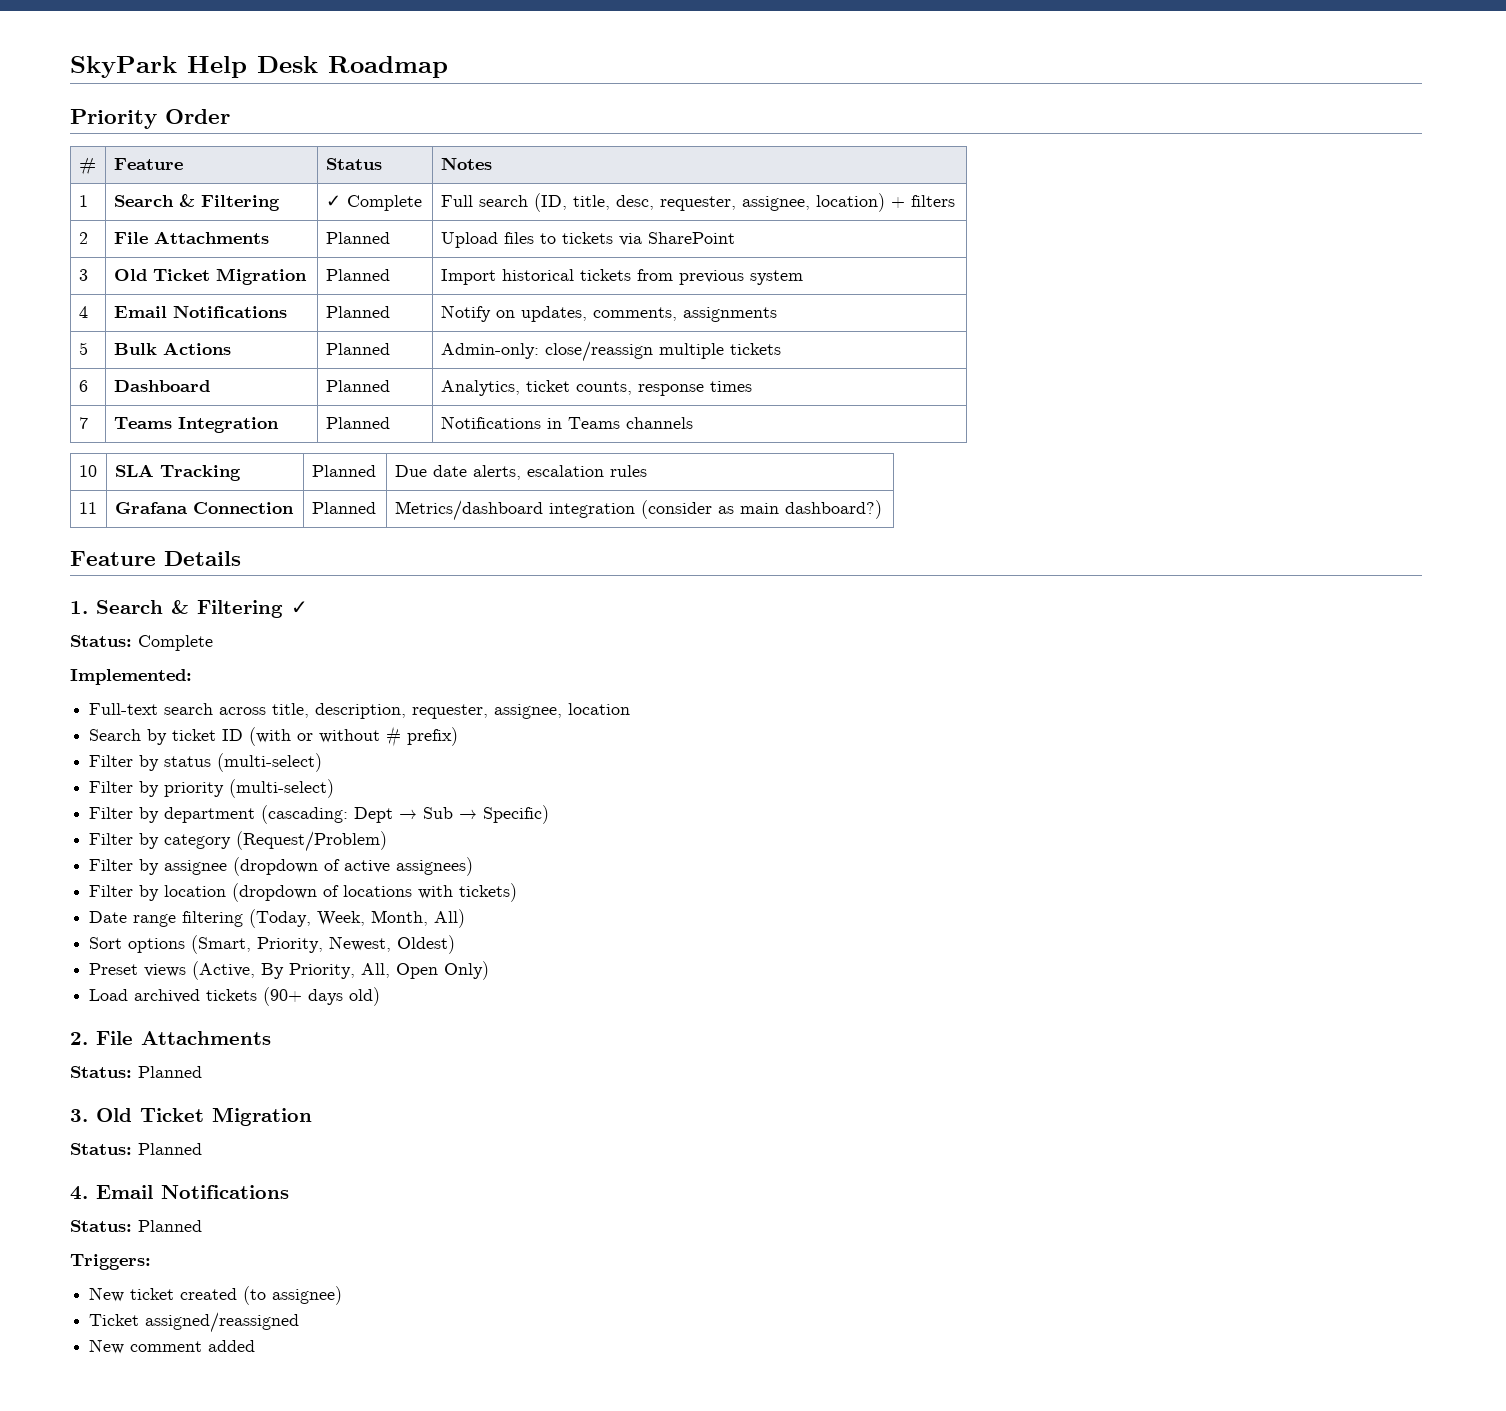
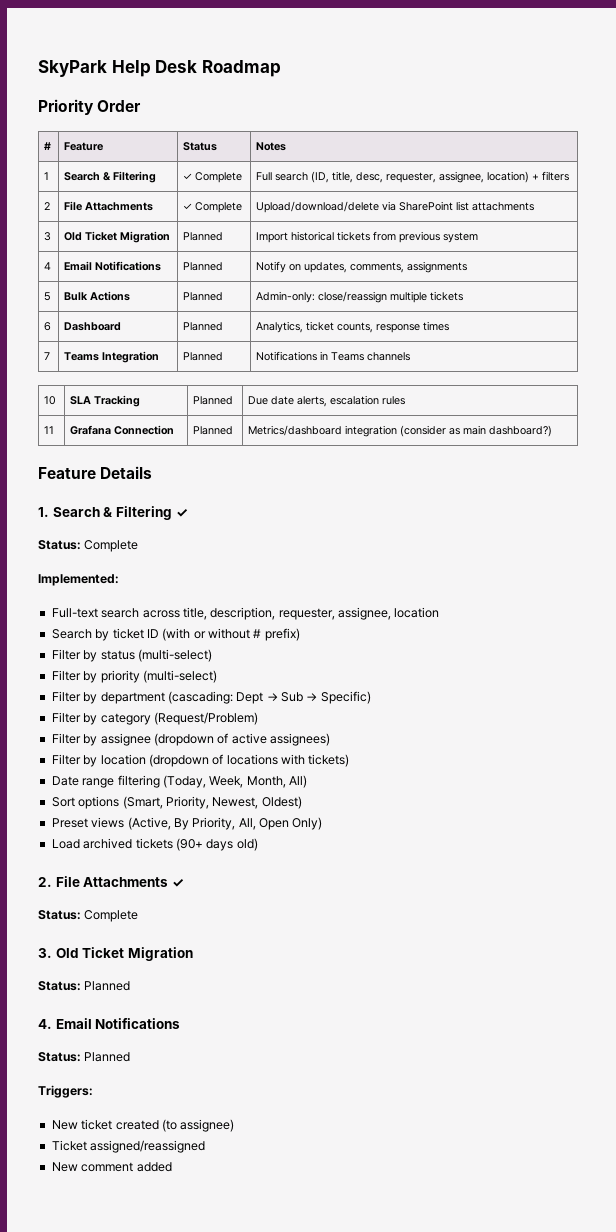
- 2 | File Attachments | Planned | Upload files to tickets via SharePoint
+ 2 | File Attachments | ✓ Complete | Upload/download/delete via SharePoint list attachments
- 2. File Attachments
- Status: Planned
+ 2. File Attachments ✓
+ Status: Complete

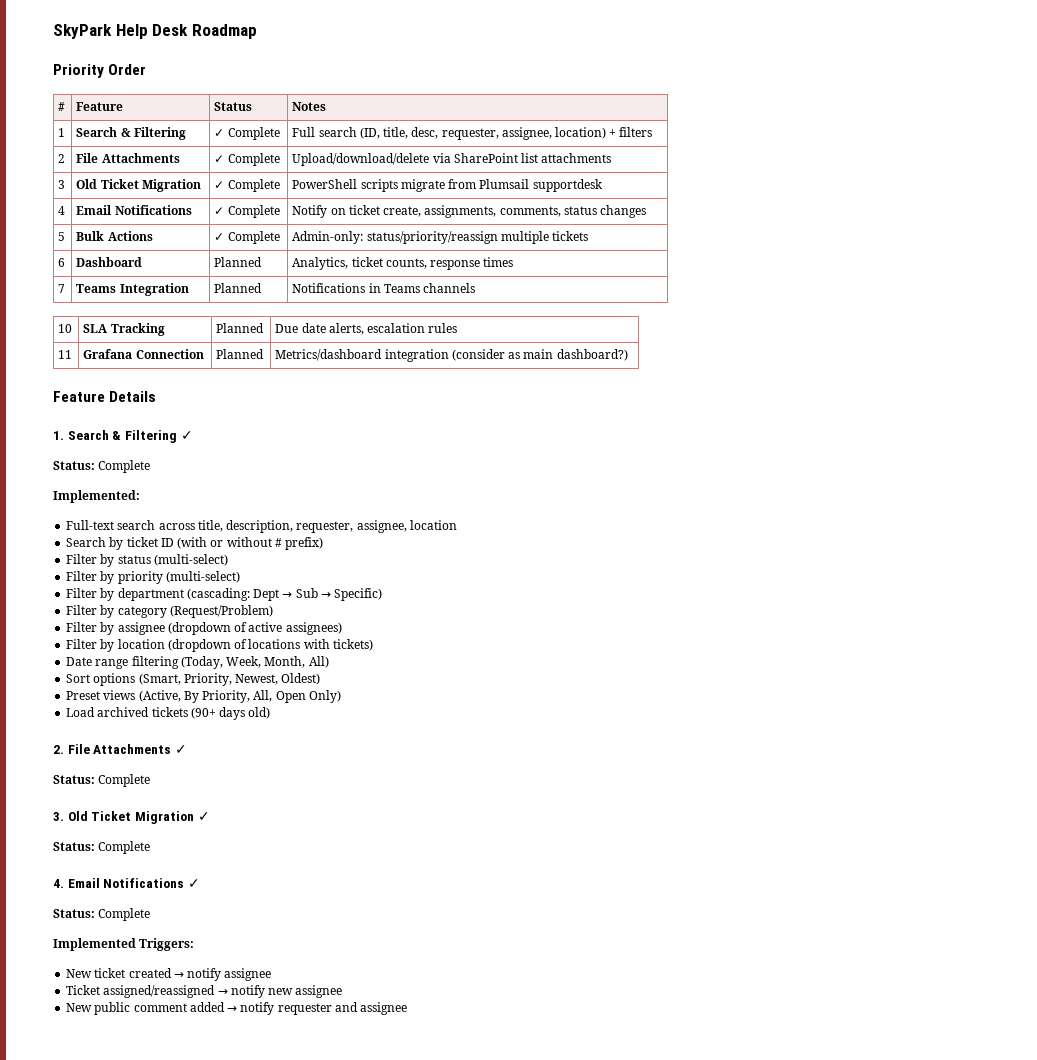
- 3 | Old Ticket Migration | Planned | Import historical tickets from previous system
+ 3 | Old Ticket Migration | ✓ Complete | PowerShell scripts migrate from Plumsail supportdesk
- 4 | Email Notifications | Planned | Notify on updates, comments, assignments
+ 4 | Email Notifications | ✓ Complete | Notify on ticket create, assignments, comments, status changes
- 5 | Bulk Actions | Planned | Admin-only: close/reassign multiple tickets
+ 5 | Bulk Actions | ✓ Complete | Admin-only: status/priority/reassign multiple tickets
- 3. Old Ticket Migration
- Status: Planned
+ 3. Old Ticket Migration ✓
+ Status: Complete
- 4. Email Notifications
- Status: Planned
- Triggers:
+ 4. Email Notifications ✓
+ Status: Complete
+ Implemented Triggers:
- New ticket created (to assignee)
+ New ticket created → notify assignee
- Ticket assigned/reassigned
- New comment added
+ Ticket assigned/reassigned → notify new assignee
+ New public comment added → notify requester and assignee

